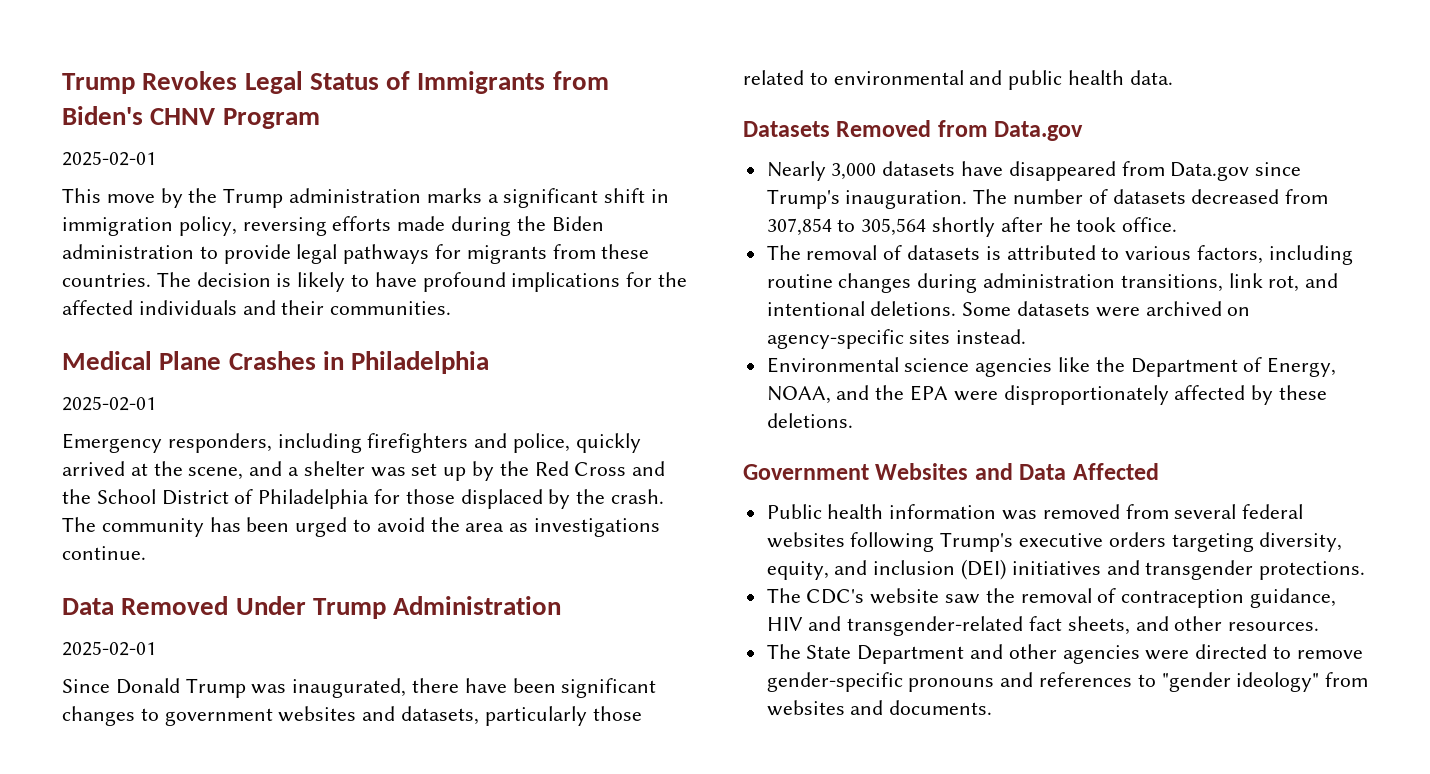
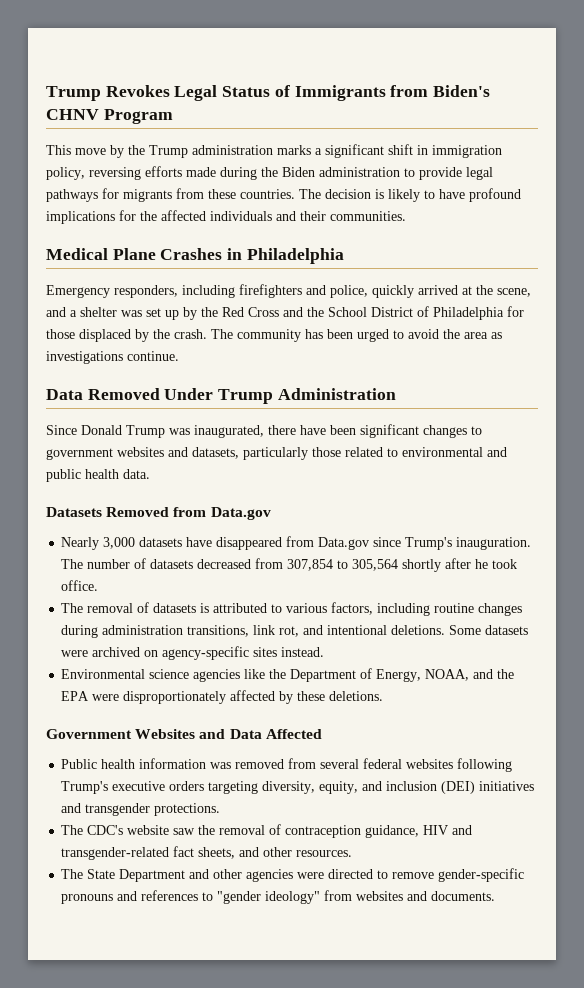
  Trump Revokes Legal Status of Immigrants from Biden's CHNV Program
- 2025-02-01
  Medical Plane Crashes in Philadelphia
- 2025-02-01
  Data Removed Under Trump Administration
- 2025-02-01

